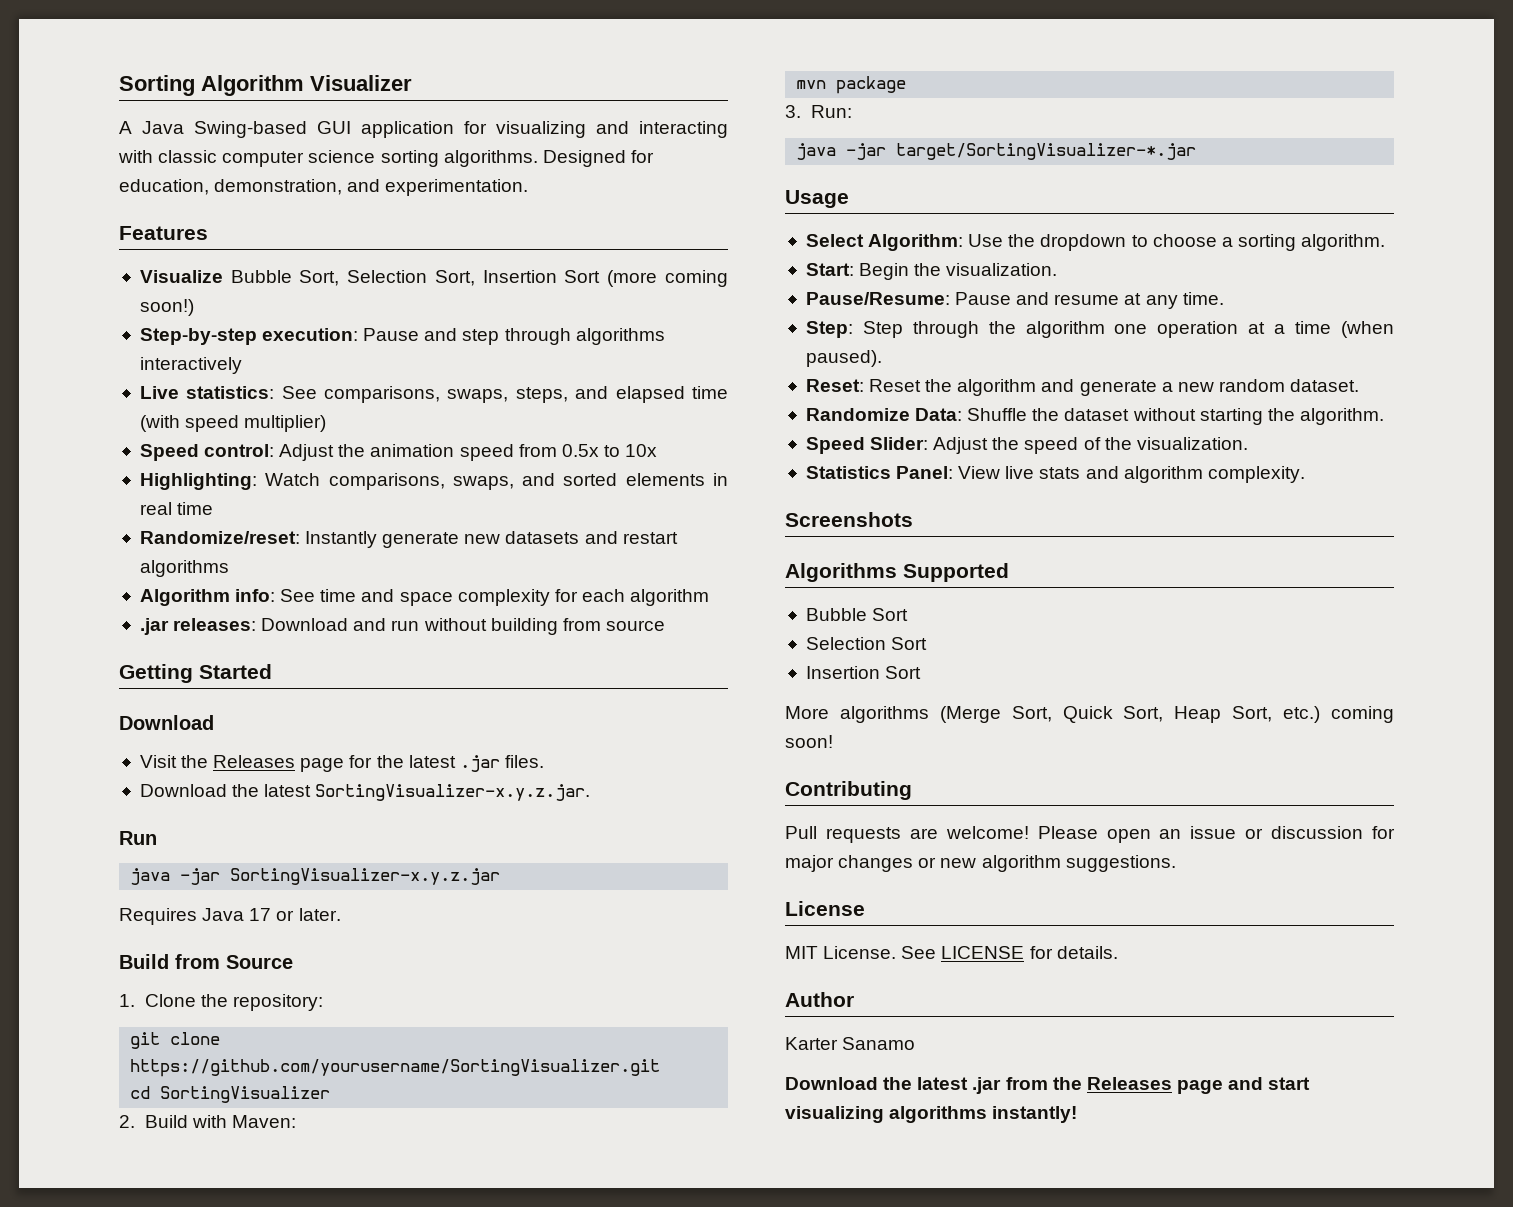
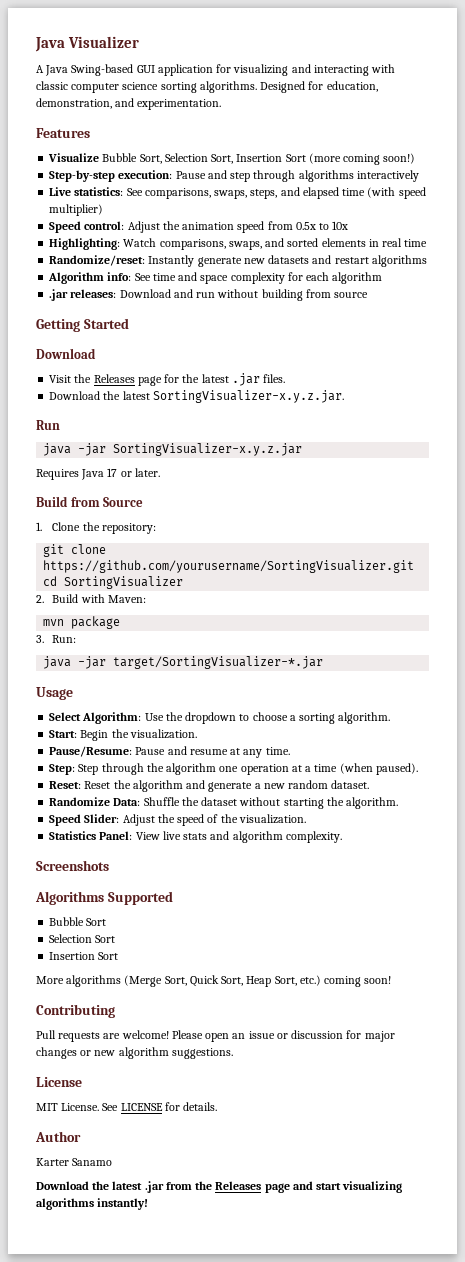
- Sorting Algorithm Visualizer
+ Java Visualizer

